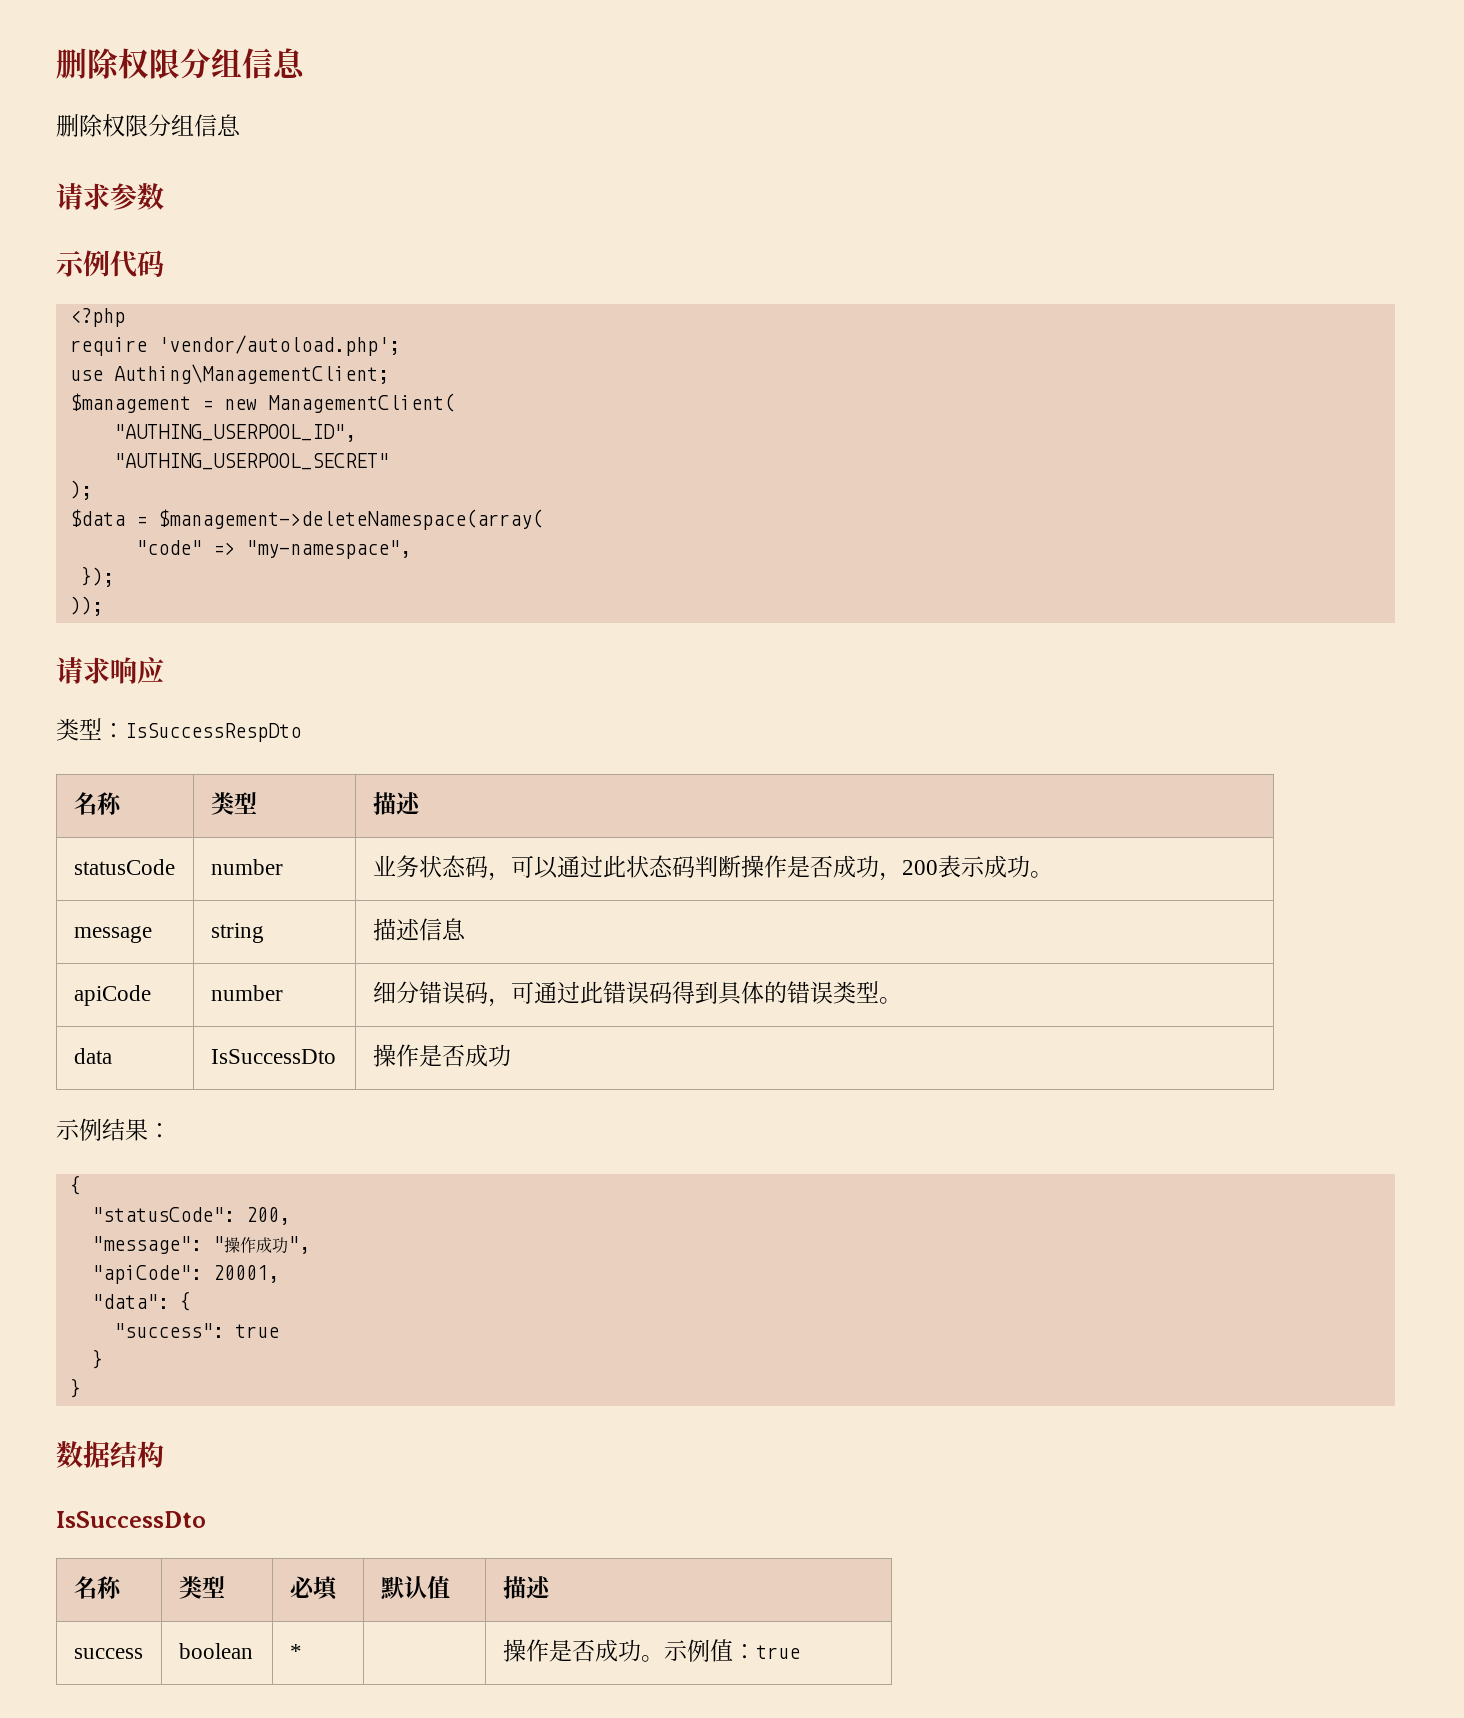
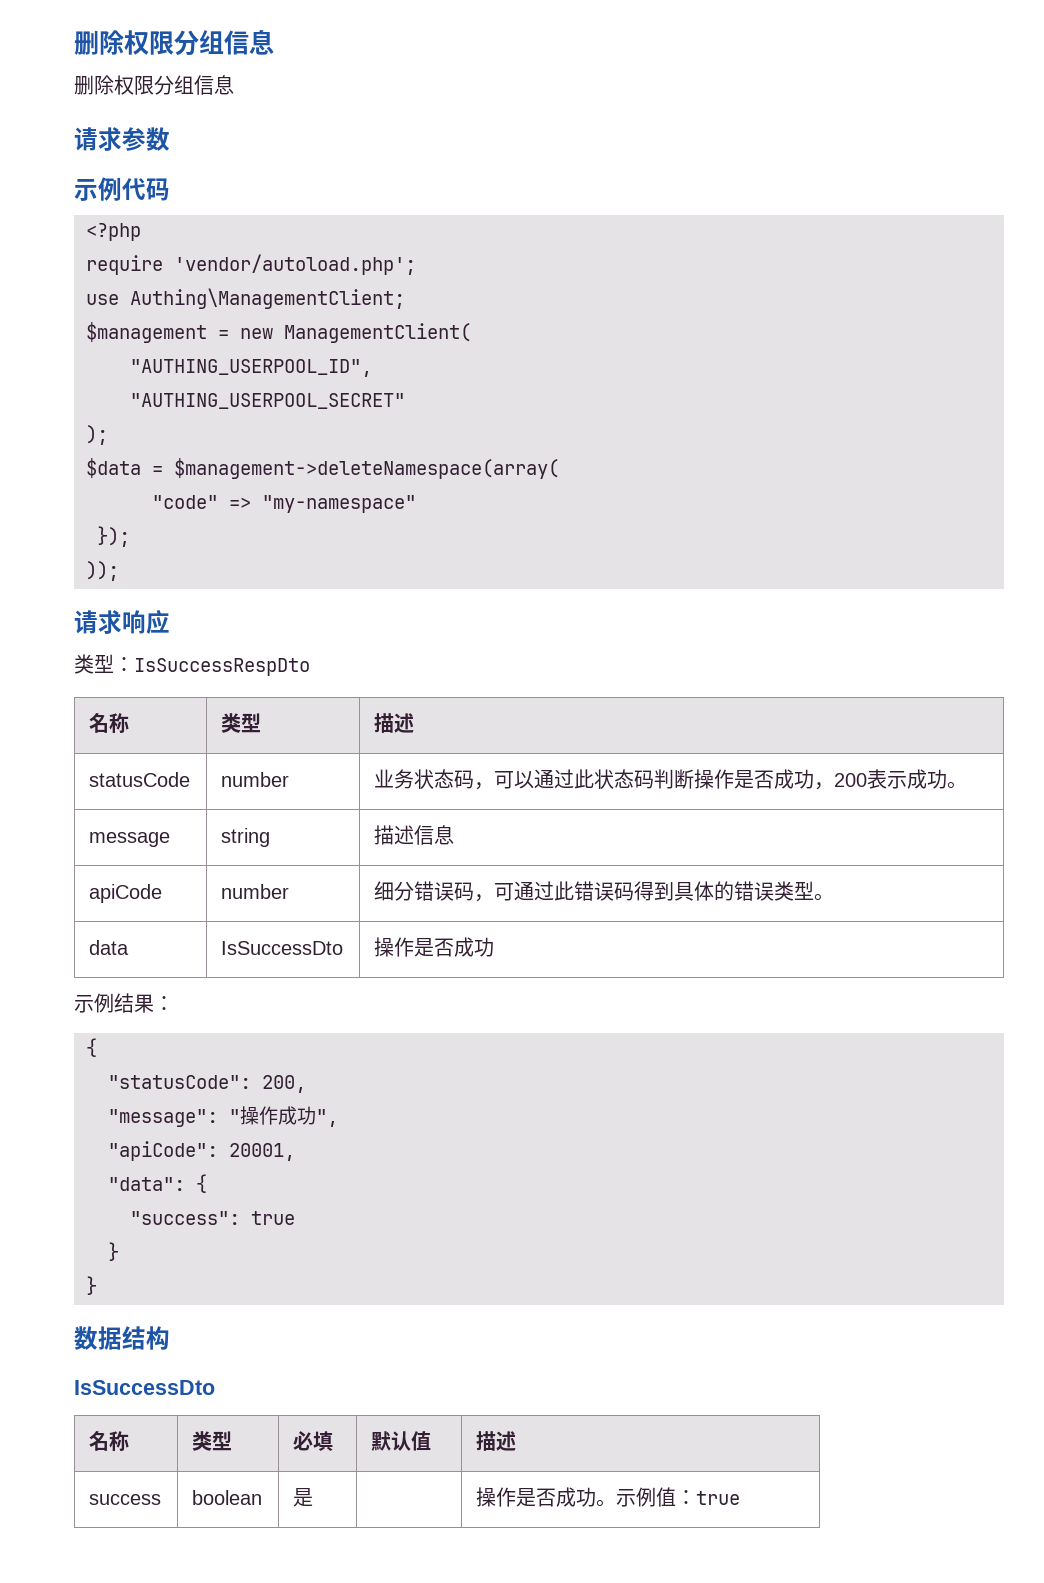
- "code" => "my-namespace",
+ "code" => "my-namespace"
- success | boolean | * | | 操作是否成功。示例值：true
+ success | boolean | 是 | | 操作是否成功。示例值：true

